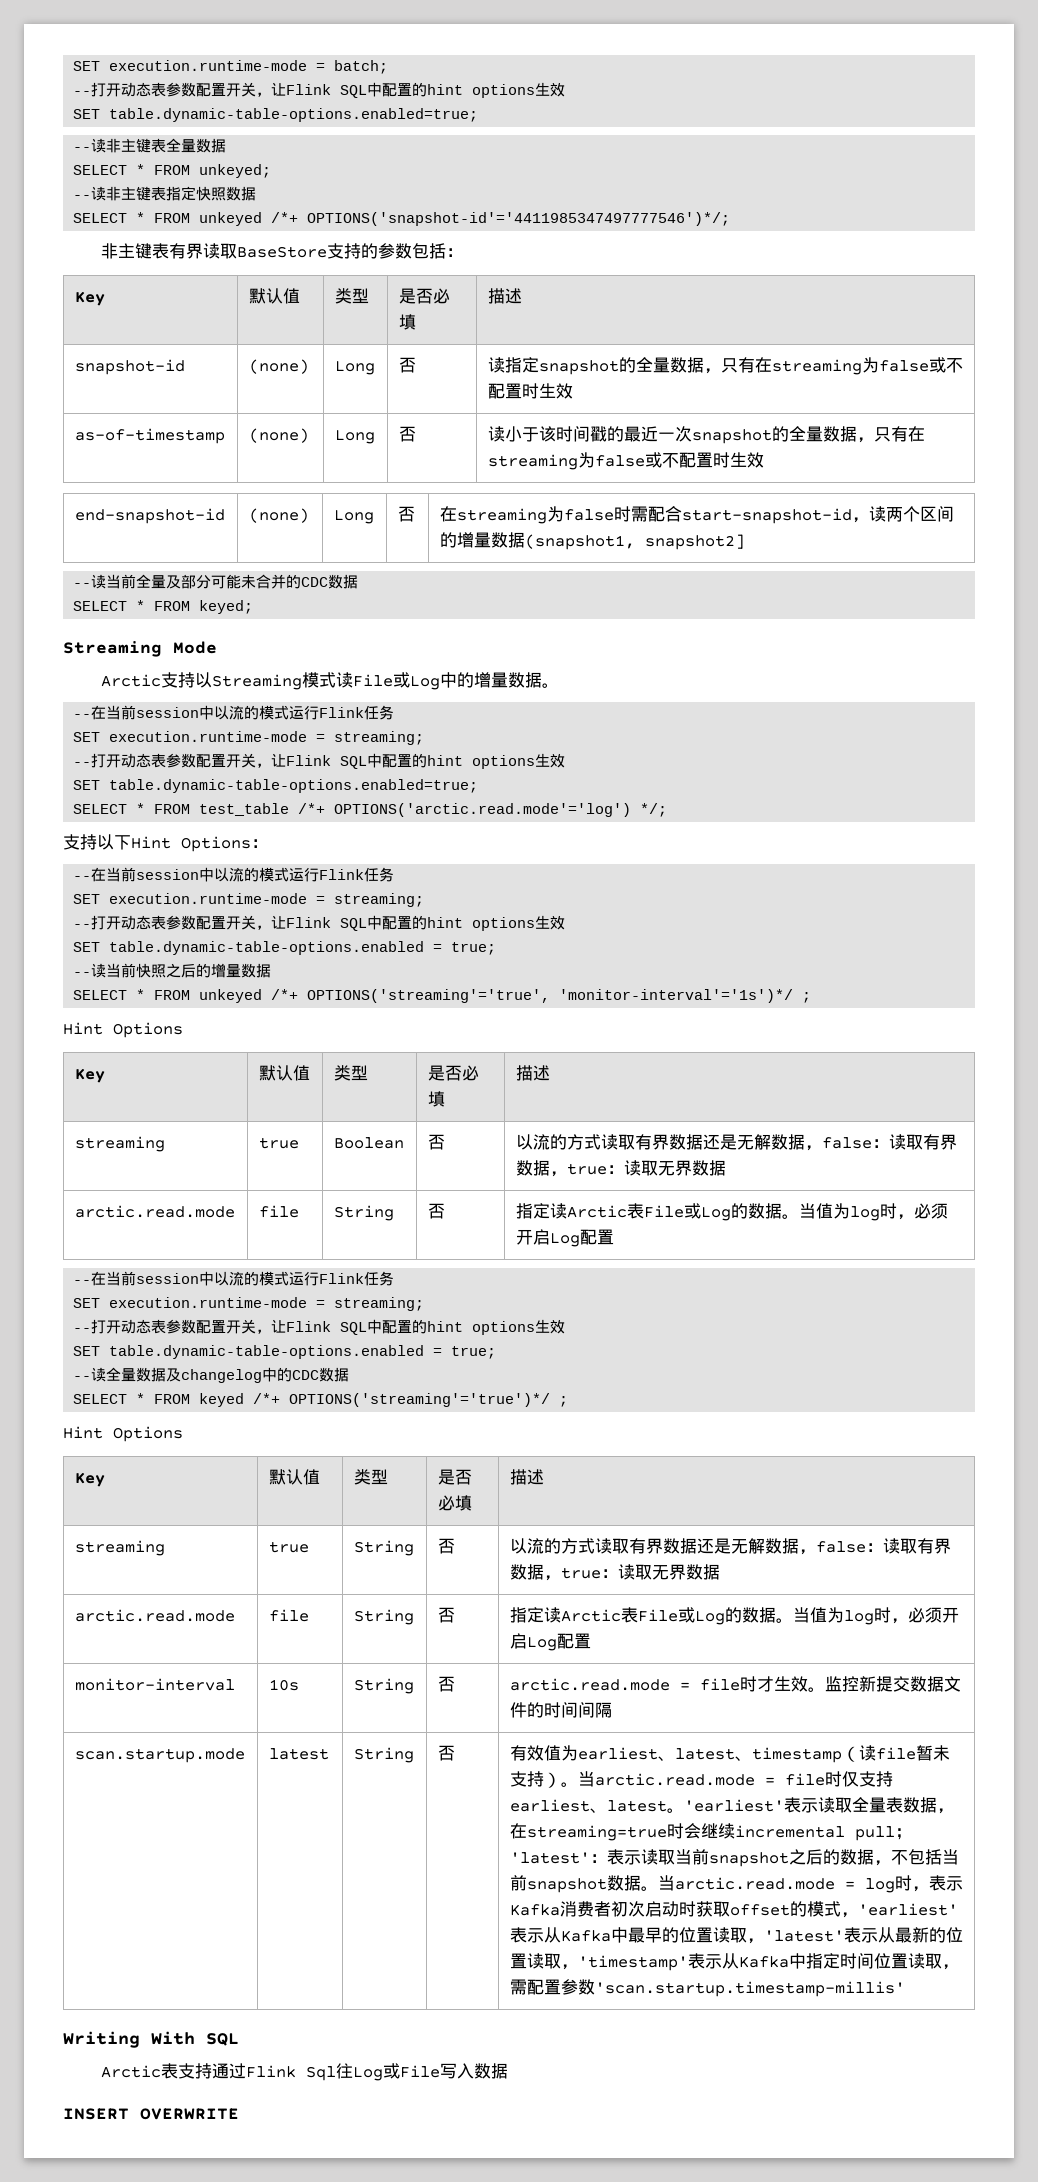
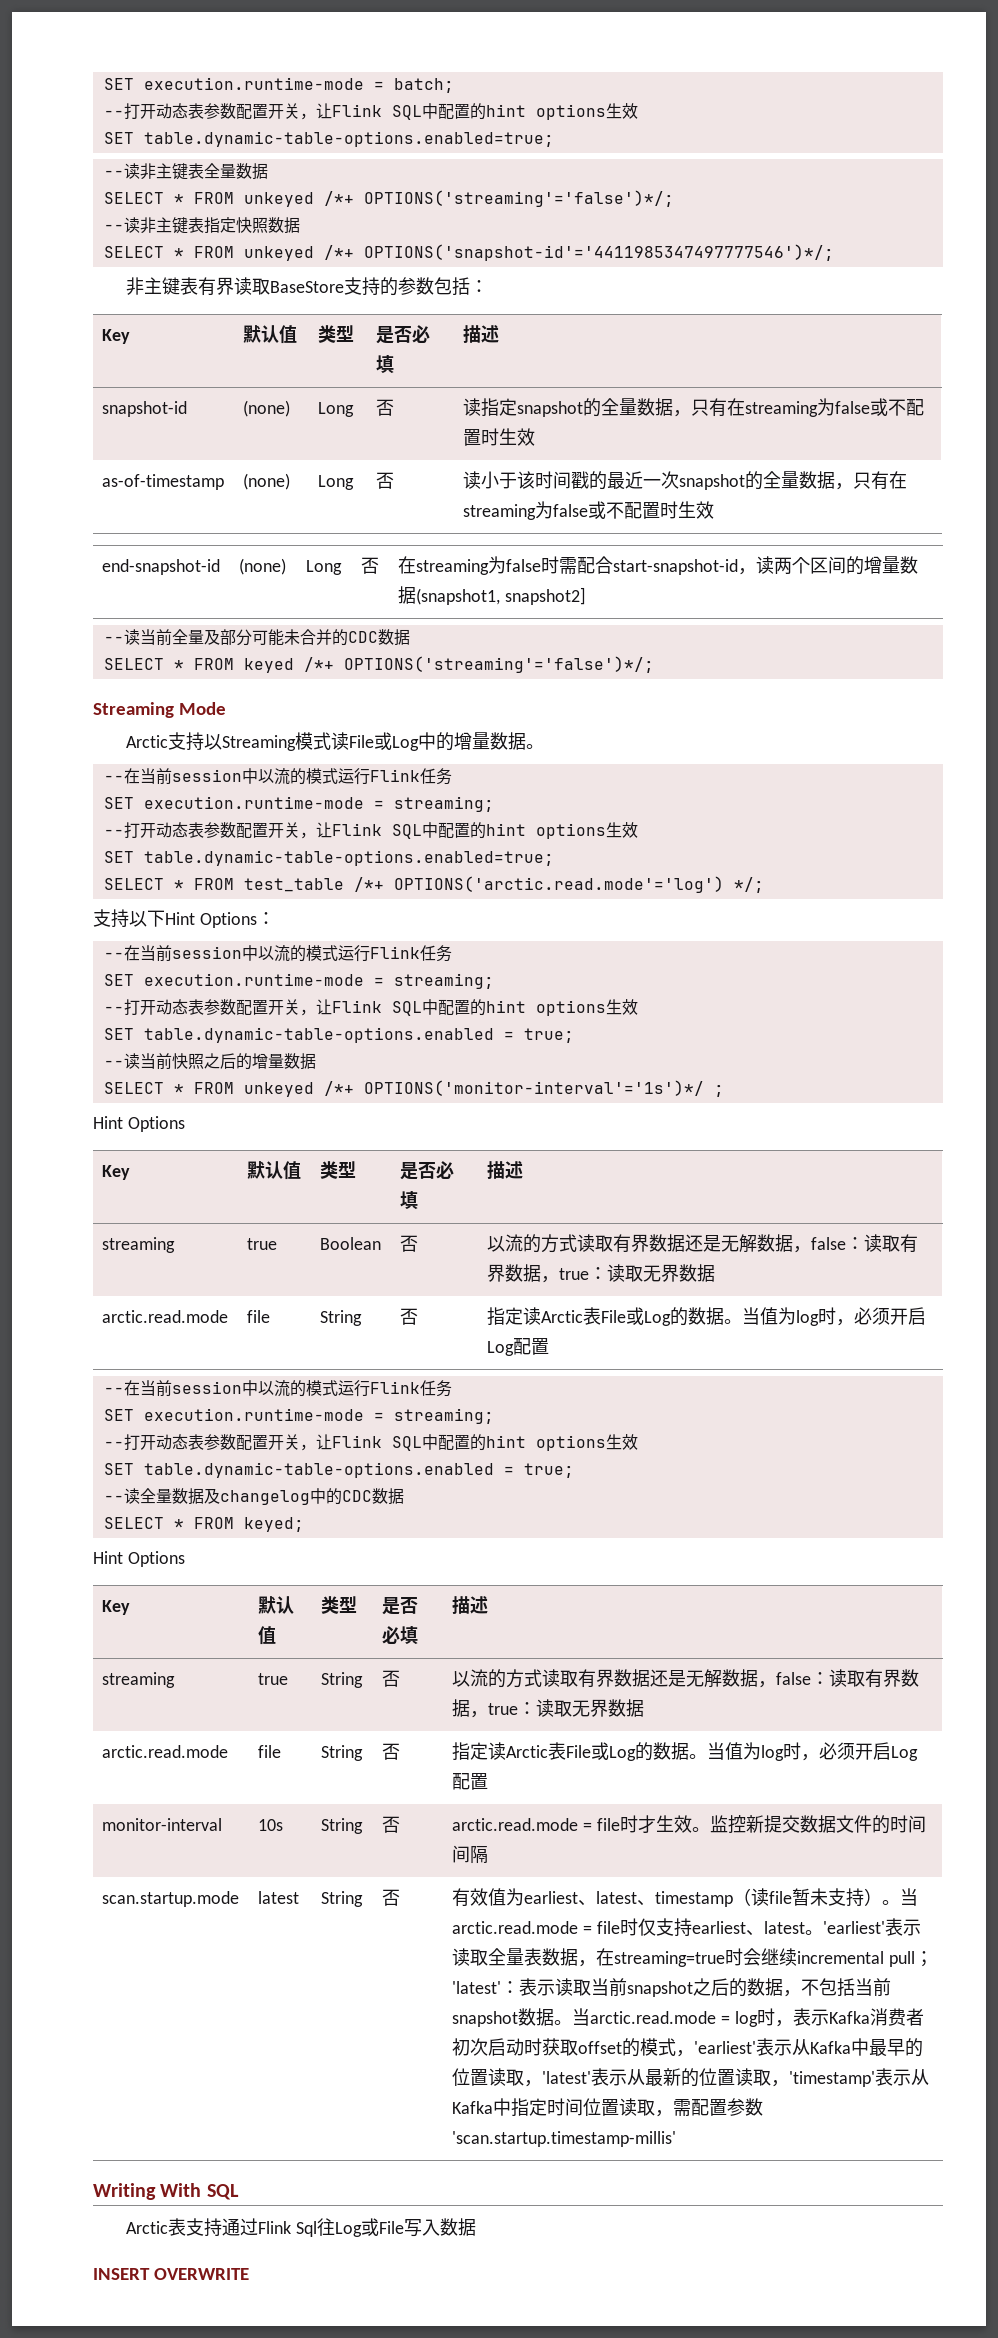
- SELECT * FROM unkeyed;
+ SELECT * FROM unkeyed /*+ OPTIONS('streaming'='false')*/;
- SELECT * FROM keyed;
+ SELECT * FROM keyed /*+ OPTIONS('streaming'='false')*/;
- SELECT * FROM unkeyed /*+ OPTIONS('streaming'='true', 'monitor-interval'='1s')*/ ;
+ SELECT * FROM unkeyed /*+ OPTIONS('monitor-interval'='1s')*/ ;
- SELECT * FROM keyed /*+ OPTIONS('streaming'='true')*/ ;
+ SELECT * FROM keyed;

